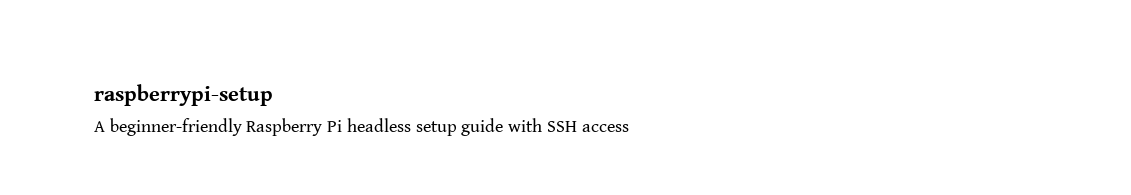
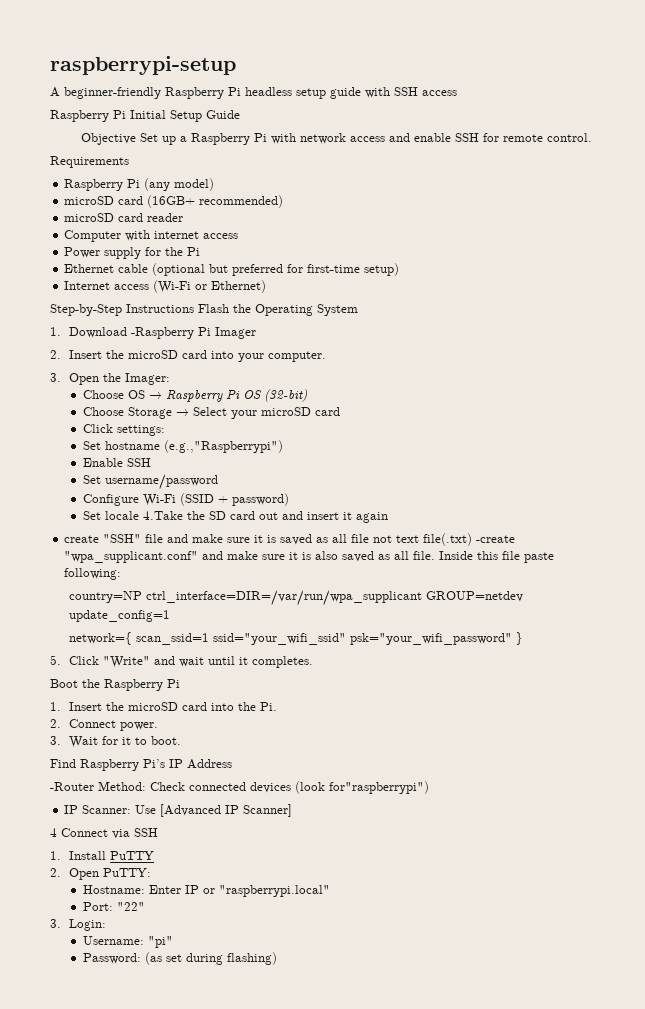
+ Raspberry Pi Initial Setup Guide
+ Objective Set up a Raspberry Pi with network access and enable SSH for remote control.
+ Requirements
+ Raspberry Pi (any model)
+ microSD card (16GB+ recommended)
+ microSD card reader
+ Computer with internet access
+ Power supply for the Pi
+ Ethernet cable (optional but preferred for first-time setup)
+ Internet access (Wi-Fi or Ethernet)
+ Step-by-Step Instructions Flash the Operating System
+ 1. Download -Raspberry Pi Imager
+ 2. Insert the microSD card into your computer.
+ 3. Open the Imager:
+ Choose OS → Raspberry Pi OS (32-bit)
+ Choose Storage → Select your microSD card
+ Click settings:
+ Set hostname (e.g.,"Raspberrypi")
+ Enable SSH
+ Set username/password
+ Configure Wi-Fi (SSID + password)
+ Set locale 4.Take the SD card out and insert it again
+ create "SSH" file and make sure it is saved as all file not text file(.txt) -create "wpa_supplicant.conf" and make sure it is also saved as all file. Inside this file paste following:
+ country=NP ctrl_interface=DIR=/var/run/wpa_supplicant GROUP=netdev update_config=1
+ network={ scan_ssid=1 ssid="your_wifi_ssid" psk="your_wifi_password" }
+ 5. Click "Write" and wait until it completes.
+ Boot the Raspberry Pi
+ 1. Insert the microSD card into the Pi.
+ 2. Connect power.
+ 3. Wait for it to boot.
+ Find Raspberry Pi’s IP Address
+ -Router Method: Check connected devices (look for"raspberrypi")
+ IP Scanner: Use [Advanced IP Scanner]
+ 4 Connect via SSH
+ 1. Install PuTTY
+ 2. Open PuTTY:
+ Hostname: Enter IP or "raspberrypi.local"
+ Port: "22"
+ 3. Login:
+ Username: "pi"
+ Password: (as set during flashing)

